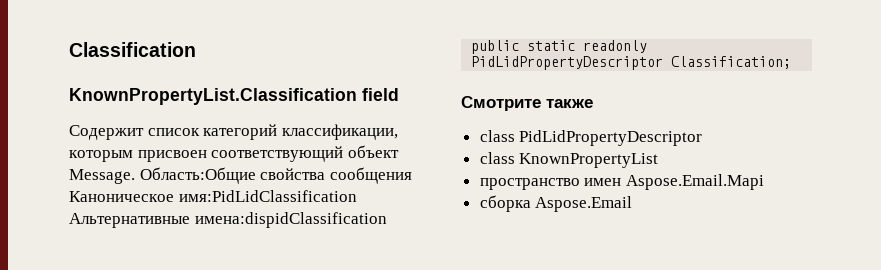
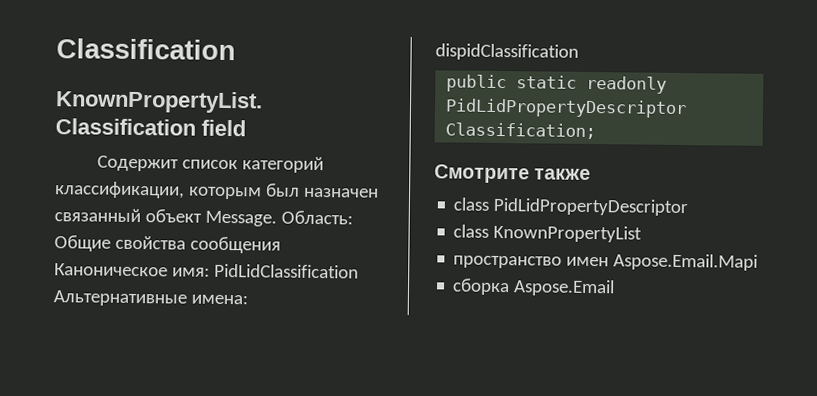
- Содержит список категорий классификации, которым присвоен соответствующий объект Message. Область:Общие свойства сообщения Каноническое имя:PidLidClassification Альтернативные имена:dispidClassification
+ Содержит список категорий классификации, которым был назначен связанный объект Message. Область: Общие свойства сообщения Каноническое имя: PidLidClassification Альтернативные имена: dispidClassification

